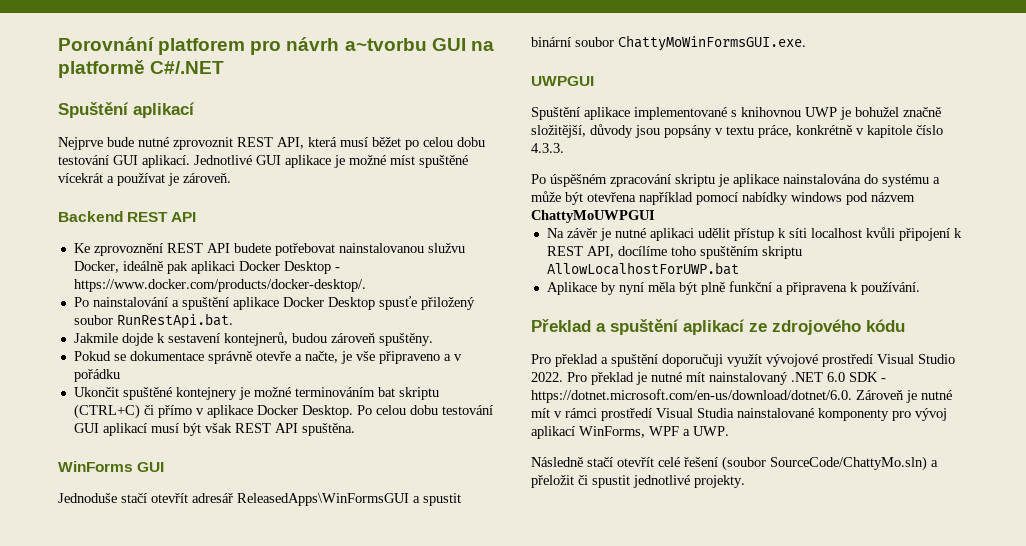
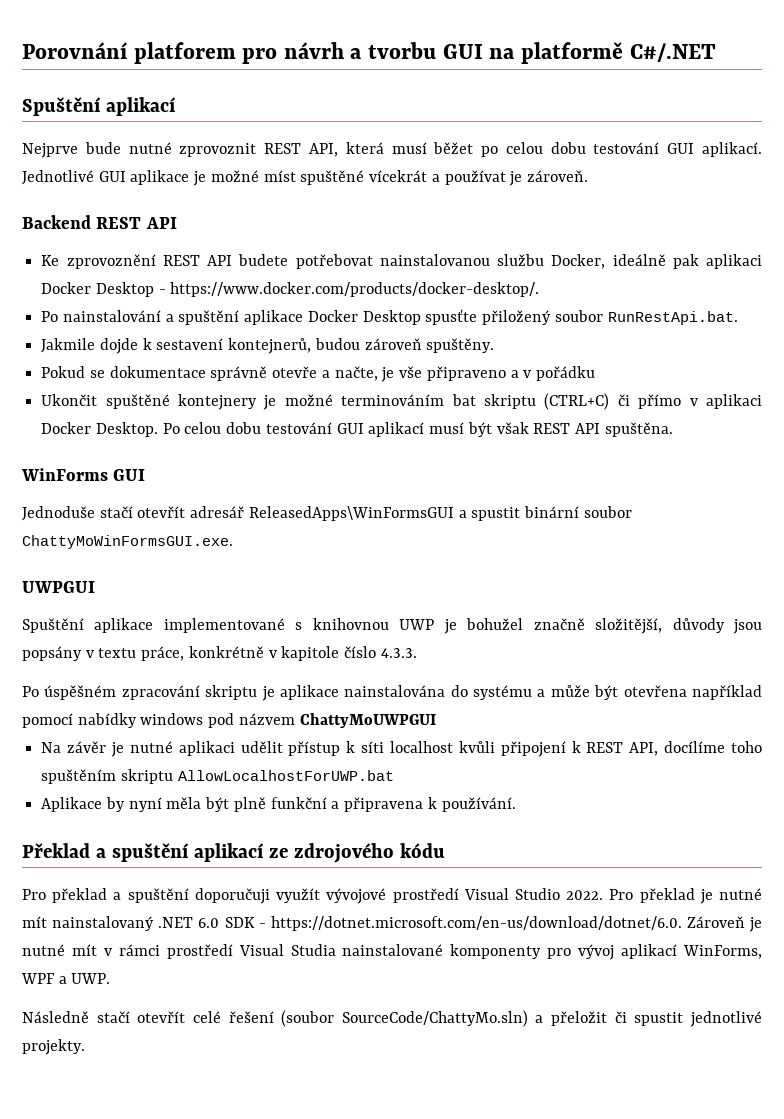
- Porovnání platforem pro návrh a~tvorbu GUI na platformě C#/.NET
+ Porovnání platforem pro návrh a tvorbu GUI na platformě C#/.NET
- Ke zprovoznění REST API budete potřebovat nainstalovanou služvu Docker, ideálně pak aplikaci Docker Desktop - https://www.docker.com/products/docker-desktop/.
+ Ke zprovoznění REST API budete potřebovat nainstalovanou službu Docker, ideálně pak aplikaci Docker Desktop - https://www.docker.com/products/docker-desktop/.
- Po nainstalování a spuštění aplikace Docker Desktop spusťe přiložený soubor RunRestApi.bat.
+ Po nainstalování a spuštění aplikace Docker Desktop spusťte přiložený soubor RunRestApi.bat.
- Ukončit spuštěné kontejnery je možné terminováním bat skriptu (CTRL+C) či přímo v aplikace Docker Desktop.
+ Ukončit spuštěné kontejnery je možné terminováním bat skriptu (CTRL+C) či přímo v aplikaci Docker Desktop.

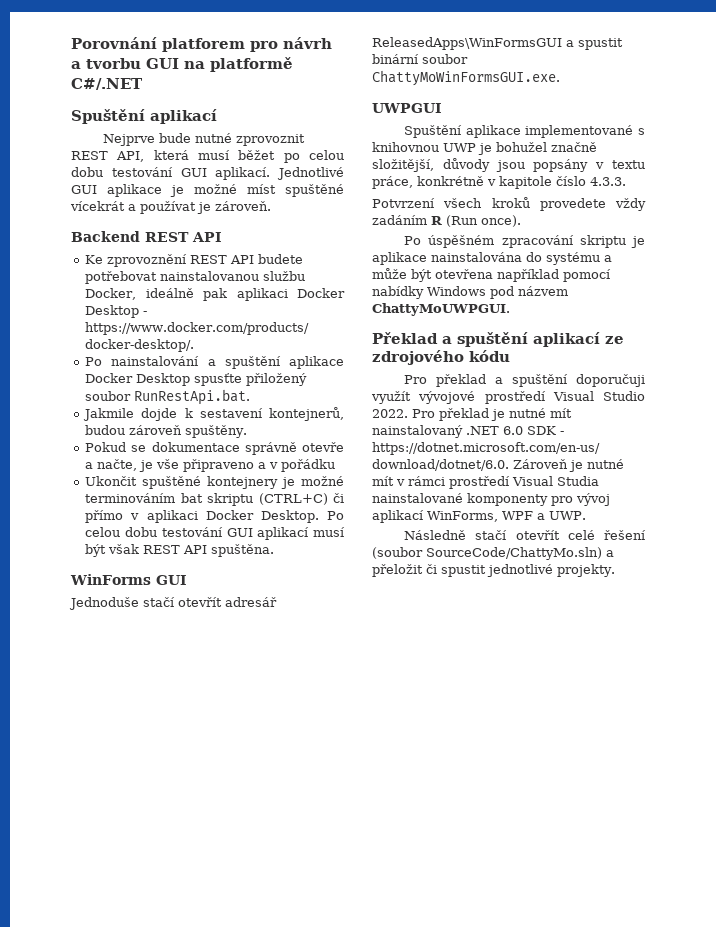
+ Potvrzení všech kroků provedete vždy zadáním R (Run once).
- Po úspěšném zpracování skriptu je aplikace nainstalována do systému a může být otevřena například pomocí nabídky windows pod názvem ChattyMoUWPGUI
- Na závěr je nutné aplikaci udělit přístup k síti localhost kvůli připojení k REST API, docílíme toho spuštěním skriptu AllowLocalhostForUWP.bat
- Aplikace by nyní měla být plně funkční a připravena k používání.
+ Po úspěšném zpracování skriptu je aplikace nainstalována do systému a může být otevřena například pomocí nabídky Windows pod názvem ChattyMoUWPGUI.

